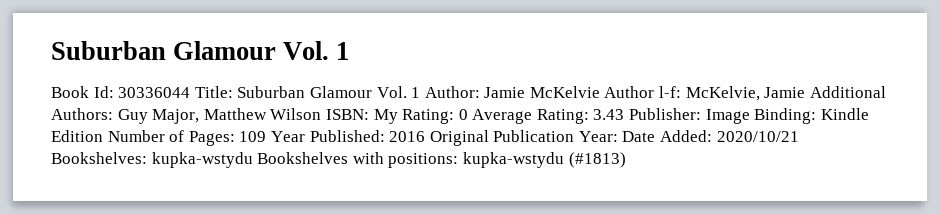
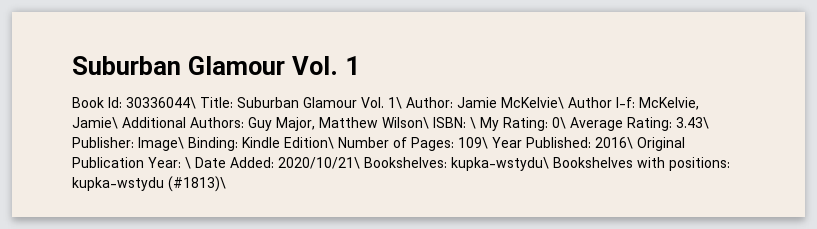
- Book Id: 30336044 Title: Suburban Glamour Vol. 1 Author: Jamie McKelvie Author l-f: McKelvie, Jamie Additional Authors: Guy Major, Matthew Wilson ISBN: My Rating: 0 Average Rating: 3.43 Publisher: Image Binding: Kindle Edition Number of Pages: 109 Year Published: 2016 Original Publication Year: Date Added: 2020/10/21 Bookshelves: kupka-wstydu Bookshelves with positions: kupka-wstydu (#1813)
+ Book Id: 30336044\ Title: Suburban Glamour Vol. 1\ Author: Jamie McKelvie\ Author l-f: McKelvie, Jamie\ Additional Authors: Guy Major, Matthew Wilson\ ISBN: \ My Rating: 0\ Average Rating: 3.43\ Publisher: Image\ Binding: Kindle Edition\ Number of Pages: 109\ Year Published: 2016\ Original Publication Year: \ Date Added: 2020/10/21\ Bookshelves: kupka-wstydu\ Bookshelves with positions: kupka-wstydu (#1813)\

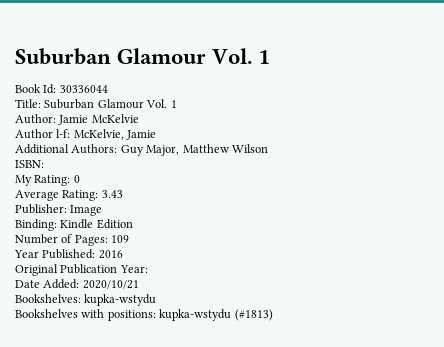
- Book Id: 30336044\ Title: Suburban Glamour Vol. 1\ Author: Jamie McKelvie\ Author l-f: McKelvie, Jamie\ Additional Authors: Guy Major, Matthew Wilson\ ISBN: \ My Rating: 0\ Average Rating: 3.43\ Publisher: Image\ Binding: Kindle Edition\ Number of Pages: 109\ Year Published: 2016\ Original Publication Year: \ Date Added: 2020/10/21\ Bookshelves: kupka-wstydu\ Bookshelves with positions: kupka-wstydu (#1813)\
+ Book Id: 30336044
+ Title: Suburban Glamour Vol. 1
+ Author: Jamie McKelvie
+ Author l-f: McKelvie, Jamie
+ Additional Authors: Guy Major, Matthew Wilson
+ ISBN:
+ My Rating: 0
+ Average Rating: 3.43
+ Publisher: Image
+ Binding: Kindle Edition
+ Number of Pages: 109
+ Year Published: 2016
+ Original Publication Year:
+ Date Added: 2020/10/21
+ Bookshelves: kupka-wstydu
+ Bookshelves with positions: kupka-wstydu (#1813)

